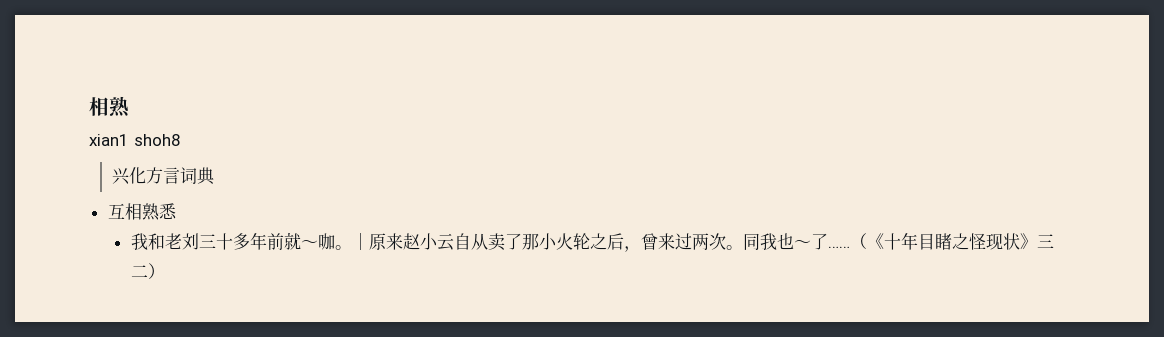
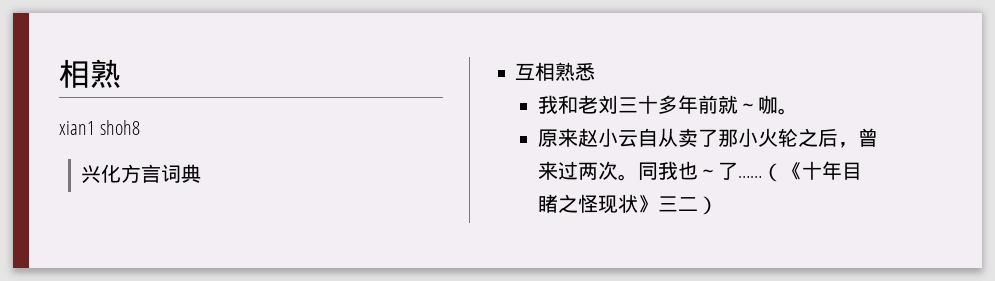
- 我和老刘三十多年前就～咖。｜原来赵小云自从卖了那小火轮之后，曾来过两次。
+ 我和老刘三十多年前就～咖。
+ 原来赵小云自从卖了那小火轮之后，曾来过两次。

